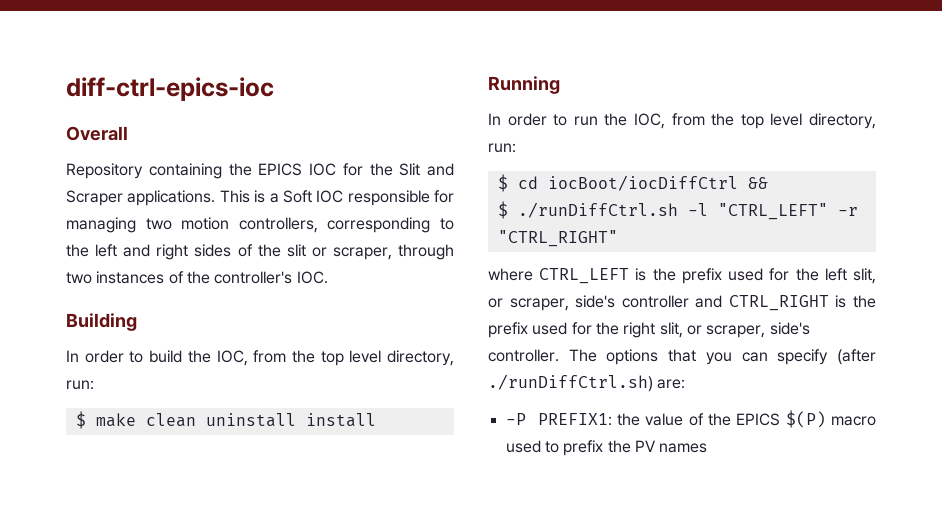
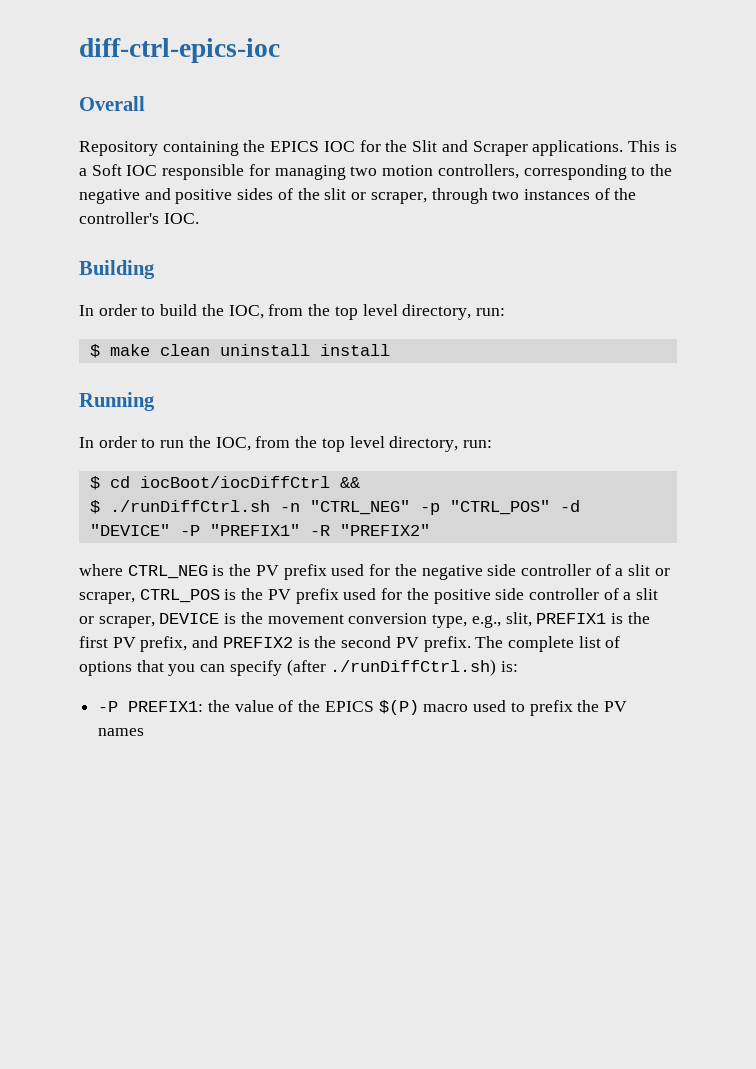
- This is a Soft IOC responsible for managing two motion controllers, corresponding to the left and right sides of the slit or scraper, through two instances of the controller's IOC.
+ This is a Soft IOC responsible for managing two motion controllers, corresponding to the negative and positive sides of the slit or scraper, through two instances of the controller's IOC.
- $ ./runDiffCtrl.sh -l "CTRL_LEFT" -r "CTRL_RIGHT"
+ $ ./runDiffCtrl.sh -n "CTRL_NEG" -p "CTRL_POS" -d "DEVICE" -P "PREFIX1" -R "PREFIX2"
- where CTRL_LEFT is the prefix used for the left slit, or scraper, side's controller and CTRL_RIGHT is the prefix used for the right slit, or scraper, side's controller. The options that you can specify (after ./runDiffCtrl.sh) are:
+ where CTRL_NEG is the PV prefix used for the negative side controller of a slit or scraper, CTRL_POS is the PV prefix used for the positive side controller of a slit or scraper, DEVICE is the movement conversion type, e.g., slit, PREFIX1 is the first PV prefix, and PREFIX2 is the second PV prefix. The complete list of options that you can specify (after ./runDiffCtrl.sh) is:

